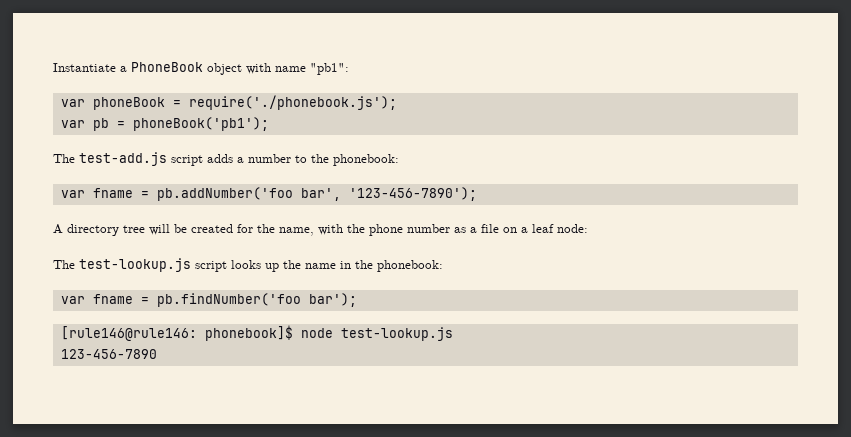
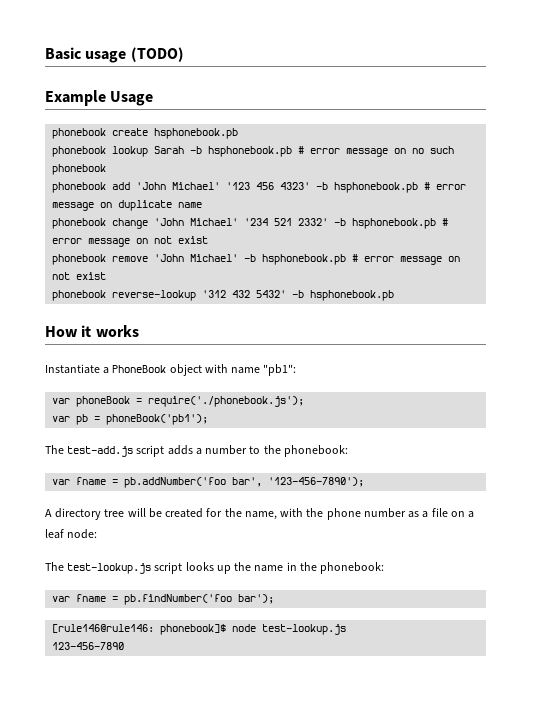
+ Basic usage (TODO)
+ Example Usage
+ phonebook create hsphonebook.pb
+ phonebook lookup Sarah -b hsphonebook.pb # error message on no such phonebook
+ phonebook add 'John Michael' '123 456 4323' -b hsphonebook.pb # error message on duplicate name
+ phonebook change 'John Michael' '234 521 2332' -b hsphonebook.pb # error message on not exist
+ phonebook remove 'John Michael' -b hsphonebook.pb # error message on not exist
+ phonebook reverse-lookup '312 432 5432' -b hsphonebook.pb
+ How it works

